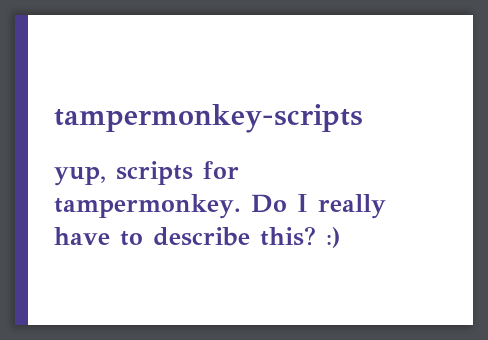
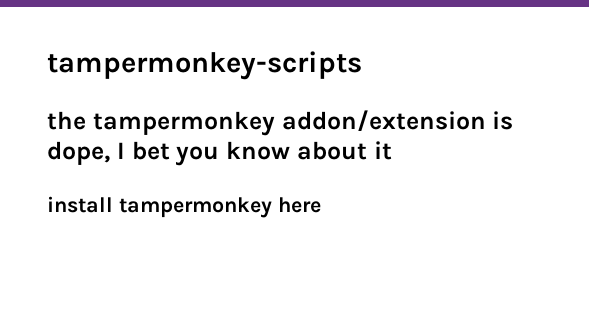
- yup, scripts for tampermonkey. Do I really have to describe this? :)
+ the tampermonkey addon/extension is dope, I bet you know about it
+ install tampermonkey here

